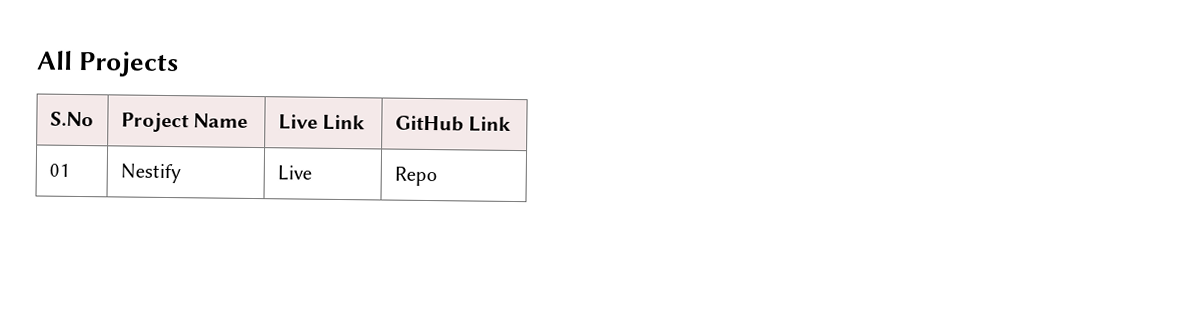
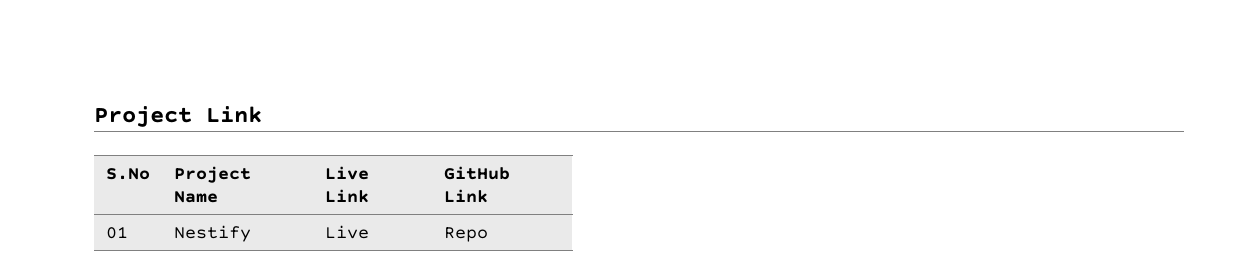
- All Projects
+ Project Link

